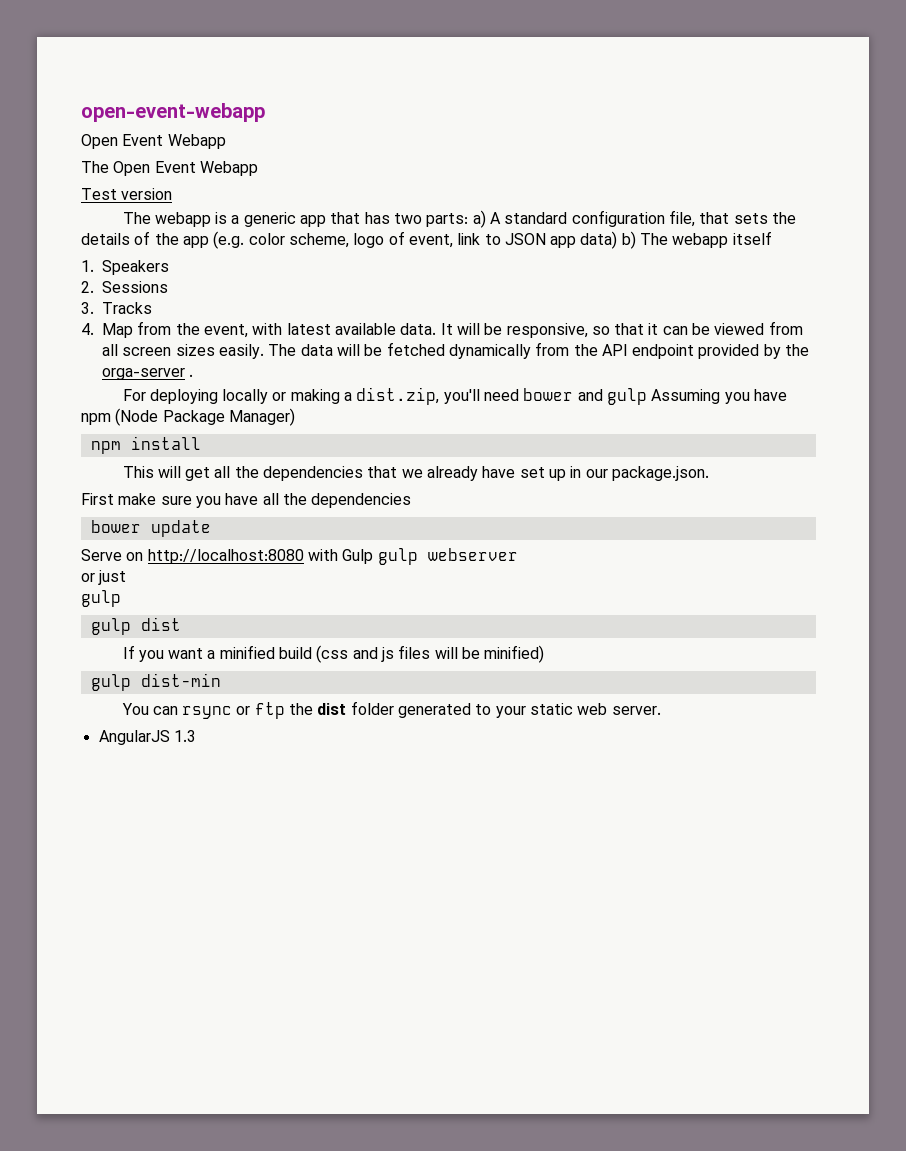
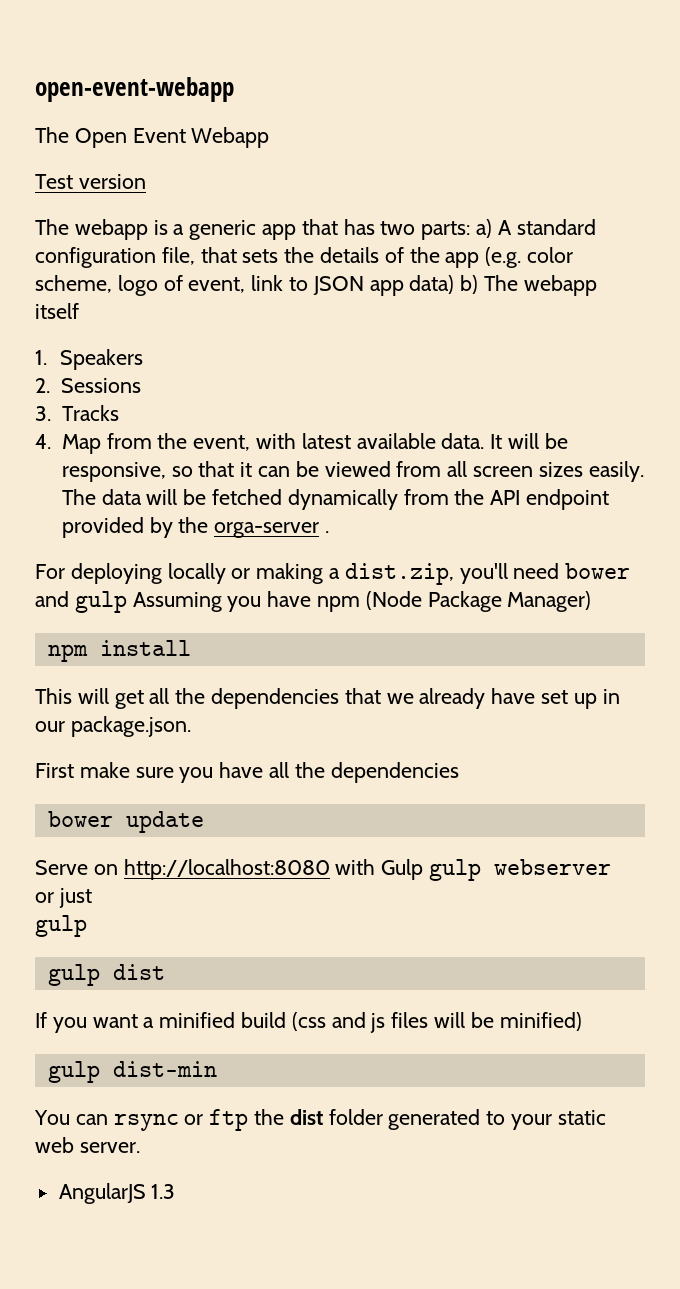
  open-event-webapp
- Open Event Webapp

